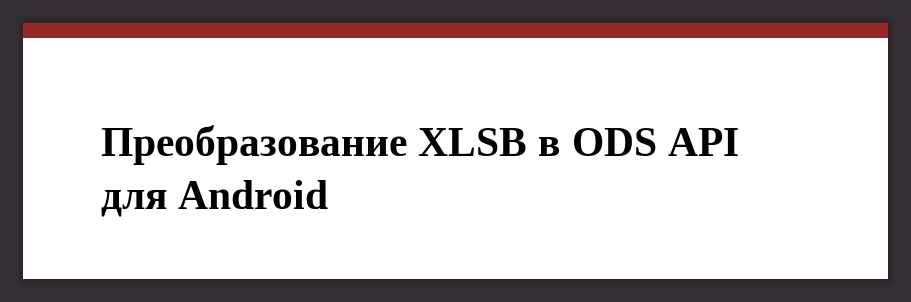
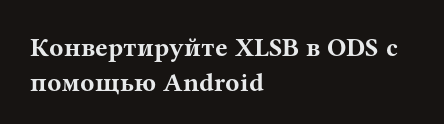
- Преобразование XLSB в ODS API для Android
+ Конвертируйте XLSB в ODS с помощью Android

